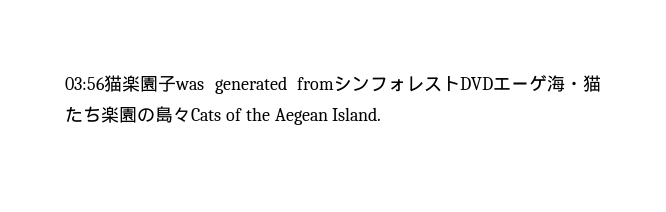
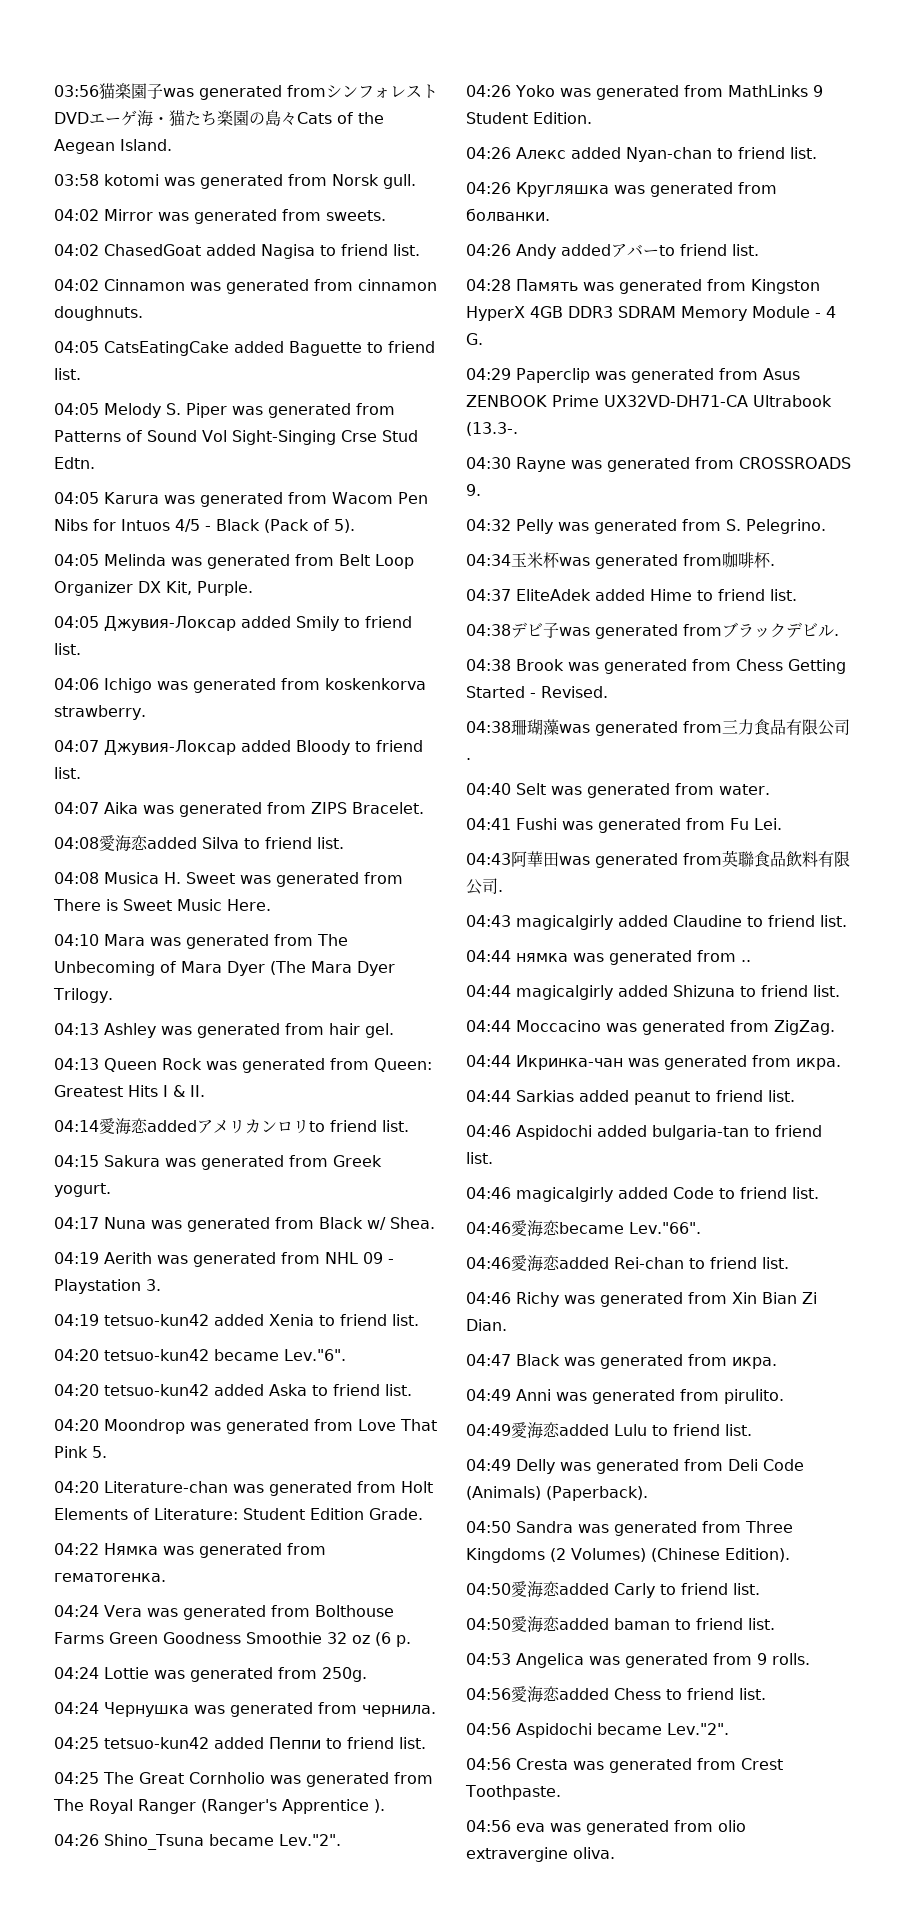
+ 03:58 kotomi was generated from Norsk gull.
+ 04:02 Mirror was generated from sweets.
+ 04:02 ChasedGoat added Nagisa to friend list.
+ 04:02 Cinnamon was generated from cinnamon doughnuts.
+ 04:05 CatsEatingCake added Baguette to friend list.
+ 04:05 Melody S. Piper was generated from Patterns of Sound Vol Sight-Singing Crse Stud Edtn.
+ 04:05 Karura was generated from Wacom Pen Nibs for Intuos 4/5 - Black (Pack of 5).
+ 04:05 Melinda was generated from Belt Loop Organizer DX Kit, Purple.
+ 04:05 Джувия-Локсар added Smily to friend list.
+ 04:06 Ichigo was generated from koskenkorva strawberry.
+ 04:07 Джувия-Локсар added Bloody to friend list.
+ 04:07 Aika was generated from ZIPS Bracelet.
+ 04:08愛海恋added Silva to friend list.
+ 04:08 Musica H. Sweet was generated from There is Sweet Music Here.
+ 04:10 Mara was generated from The Unbecoming of Mara Dyer (The Mara Dyer Trilogy.
+ 04:13 Ashley was generated from hair gel.
+ 04:13 Queen Rock was generated from Queen: Greatest Hits I & II.
+ 04:14愛海恋addedアメリカンロリto friend list.
+ 04:15 Sakura was generated from Greek yogurt.
+ 04:17 Nuna was generated from Black w/ Shea.
+ 04:19 Aerith was generated from NHL 09 - Playstation 3.
+ 04:19 tetsuo-kun42 added Xenia to friend list.
+ 04:20 tetsuo-kun42 became Lev."6".
+ 04:20 tetsuo-kun42 added Aska to friend list.
+ 04:20 Moondrop was generated from Love That Pink 5.
+ 04:20 Literature-chan was generated from Holt Elements of Literature: Student Edition Grade.
+ 04:22 Нямка was generated from гематогенка.
+ 04:24 Vera was generated from Bolthouse Farms Green Goodness Smoothie 32 oz (6 p.
+ 04:24 Lottie was generated from 250g.
+ 04:24 Чернушка was generated from чернила.
+ 04:25 tetsuo-kun42 added Пеппи to friend list.
+ 04:25 The Great Cornholio was generated from The Royal Ranger (Ranger's Apprentice ).
+ 04:26 Shino_Tsuna became Lev."2".
+ 04:26 Yoko was generated from MathLinks 9 Student Edition.
+ 04:26 Алекс added Nyan-chan to friend list.
+ 04:26 Кругляшка was generated from болванки.
+ 04:26 Andy addedアバーto friend list.
+ 04:28 Память was generated from Kingston HyperX 4GB DDR3 SDRAM Memory Module - 4 G.
+ 04:29 Paperclip was generated from Asus ZENBOOK Prime UX32VD-DH71-CA Ultrabook (13.3-.
+ 04:30 Rayne was generated from CROSSROADS 9.
+ 04:32 Pelly was generated from S. Pelegrino.
+ 04:34玉米杯was generated from咖啡杯.
+ 04:37 EliteAdek added Hime to friend list.
+ 04:38デビ子was generated fromブラックデビル.
+ 04:38 Brook was generated from Chess Getting Started - Revised.
+ 04:38珊瑚藻was generated from三力食品有限公司.
+ 04:40 Selt was generated from water.
+ 04:41 Fushi was generated from Fu Lei.
+ 04:43阿華田was generated from英聯食品飲料有限公司.
+ 04:43 magicalgirly added Claudine to friend list.
+ 04:44 нямка was generated from ..
+ 04:44 magicalgirly added Shizuna to friend list.
+ 04:44 Moccacino was generated from ZigZag.
+ 04:44 Икринка-чан was generated from икра.
+ 04:44 Sarkias added peanut to friend list.
+ 04:46 Aspidochi added bulgaria-tan to friend list.
+ 04:46 magicalgirly added Code to friend list.
+ 04:46愛海恋became Lev."66".
+ 04:46愛海恋added Rei-chan to friend list.
+ 04:46 Richy was generated from Xin Bian Zi Dian.
+ 04:47 Black was generated from икра.
+ 04:49 Anni was generated from pirulito.
+ 04:49愛海恋added Lulu to friend list.
+ 04:49 Delly was generated from Deli Code (Animals) (Paperback).
+ 04:50 Sandra was generated from Three Kingdoms (2 Volumes) (Chinese Edition).
+ 04:50愛海恋added Carly to friend list.
+ 04:50愛海恋added baman to friend list.
+ 04:53 Angelica was generated from 9 rolls.
+ 04:56愛海恋added Chess to friend list.
+ 04:56 Aspidochi became Lev."2".
+ 04:56 Cresta was generated from Crest Toothpaste.
+ 04:56 eva was generated from olio extravergine oliva.

